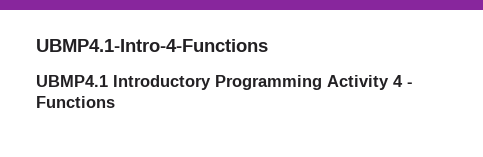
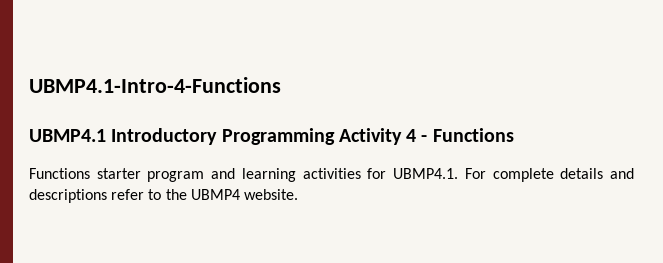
+ Functions starter program and learning activities for UBMP4.1. For complete details and descriptions refer to the UBMP4 website.

